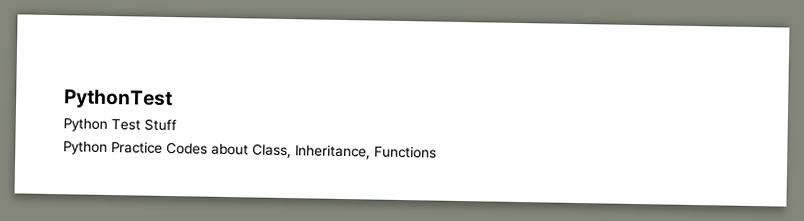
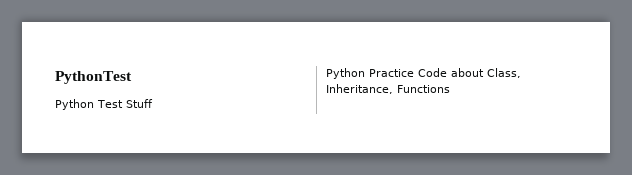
- Python Practice Codes about Class, Inheritance, Functions
+ Python Practice Code about Class, Inheritance, Functions

